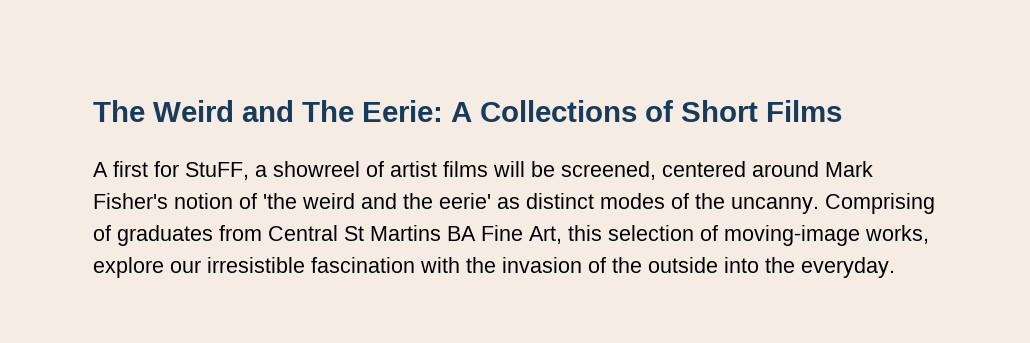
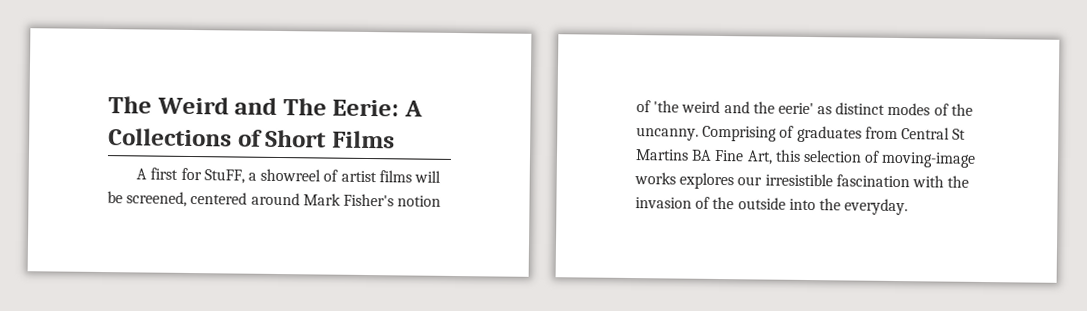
- Comprising of graduates from Central St Martins BA Fine Art, this selection of moving-image works, explore our irresistible fascination with the invasion of the outside into the everyday.
+ Comprising of graduates from Central St Martins BA Fine Art, this selection of moving-image works explores our irresistible fascination with the invasion of the outside into the everyday.

